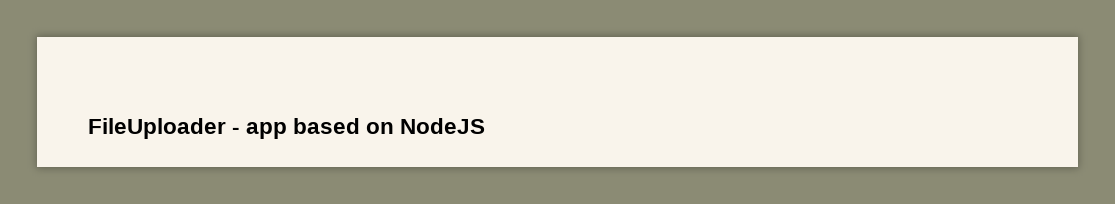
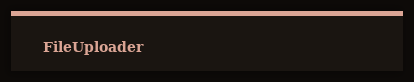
- FileUploader - app based on NodeJS
+ FileUploader

